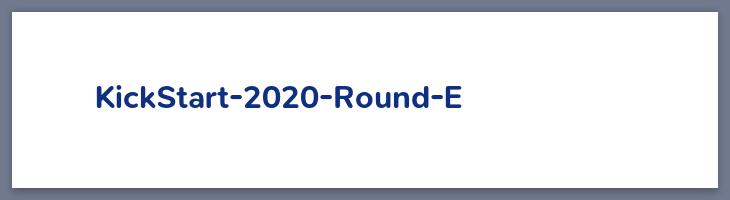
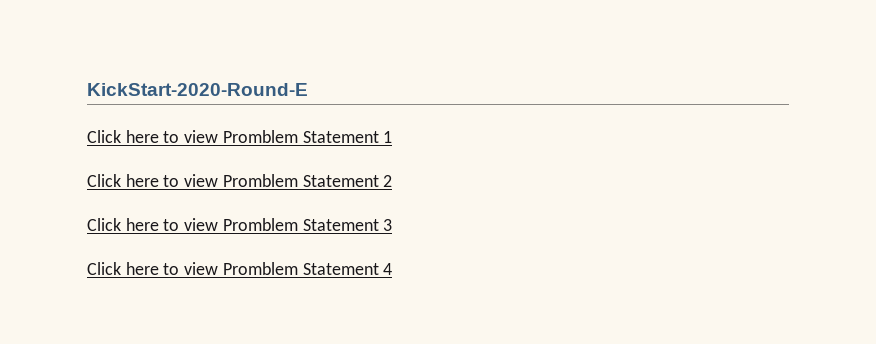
+ Click here to view Promblem Statement 1
+ Click here to view Promblem Statement 2
+ Click here to view Promblem Statement 3
+ Click here to view Promblem Statement 4

